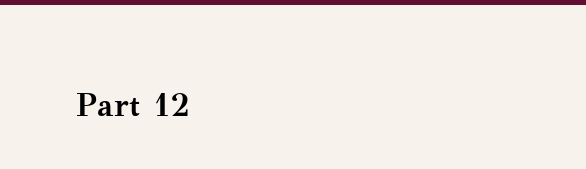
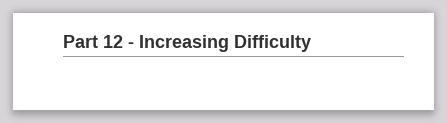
- Part 12
+ Part 12 - Increasing Difficulty

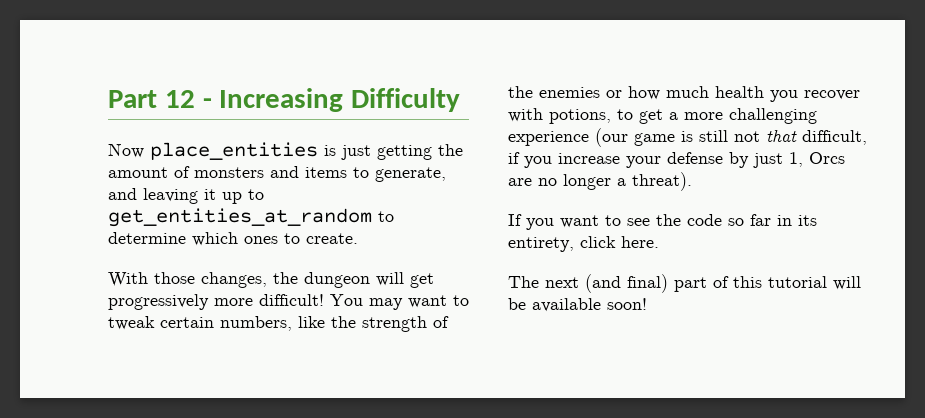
+ Now place_entities is just getting the amount of monsters and items to generate, and leaving it up to get_entities_at_random to determine which ones to create.
+ With those changes, the dungeon will get progressively more difficult! You may want to tweak certain numbers, like the strength of the enemies or how much health you recover with potions, to get a more challenging experience (our game is still not that difficult, if you increase your defense by just 1, Orcs are no longer a threat).
+ If you want to see the code so far in its entirety, click here.
+ The next (and final) part of this tutorial will be available soon!

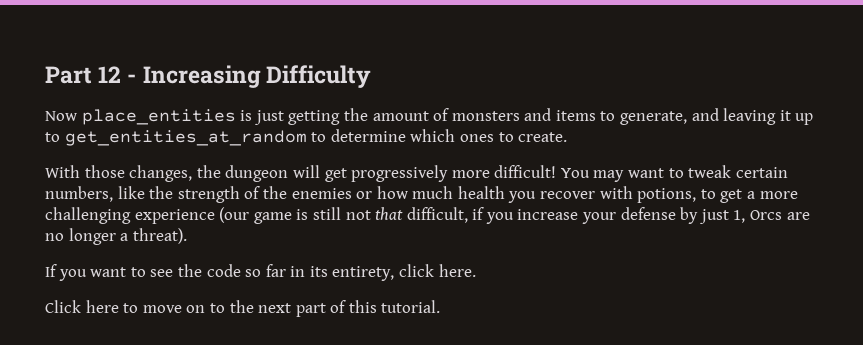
- The next (and final) part of this tutorial will be available soon!
+ Click here to move on to the next part of this tutorial.

